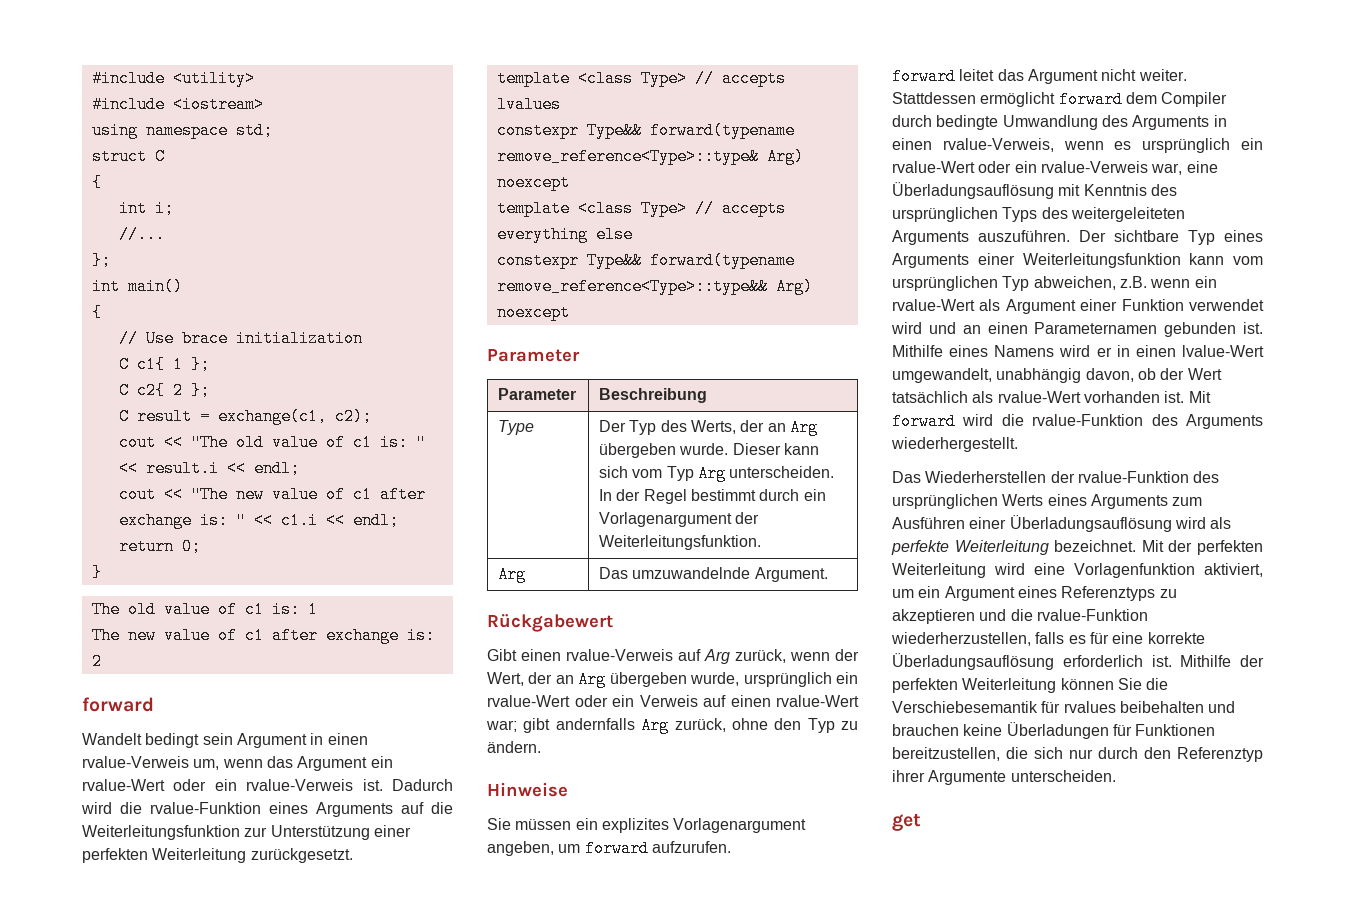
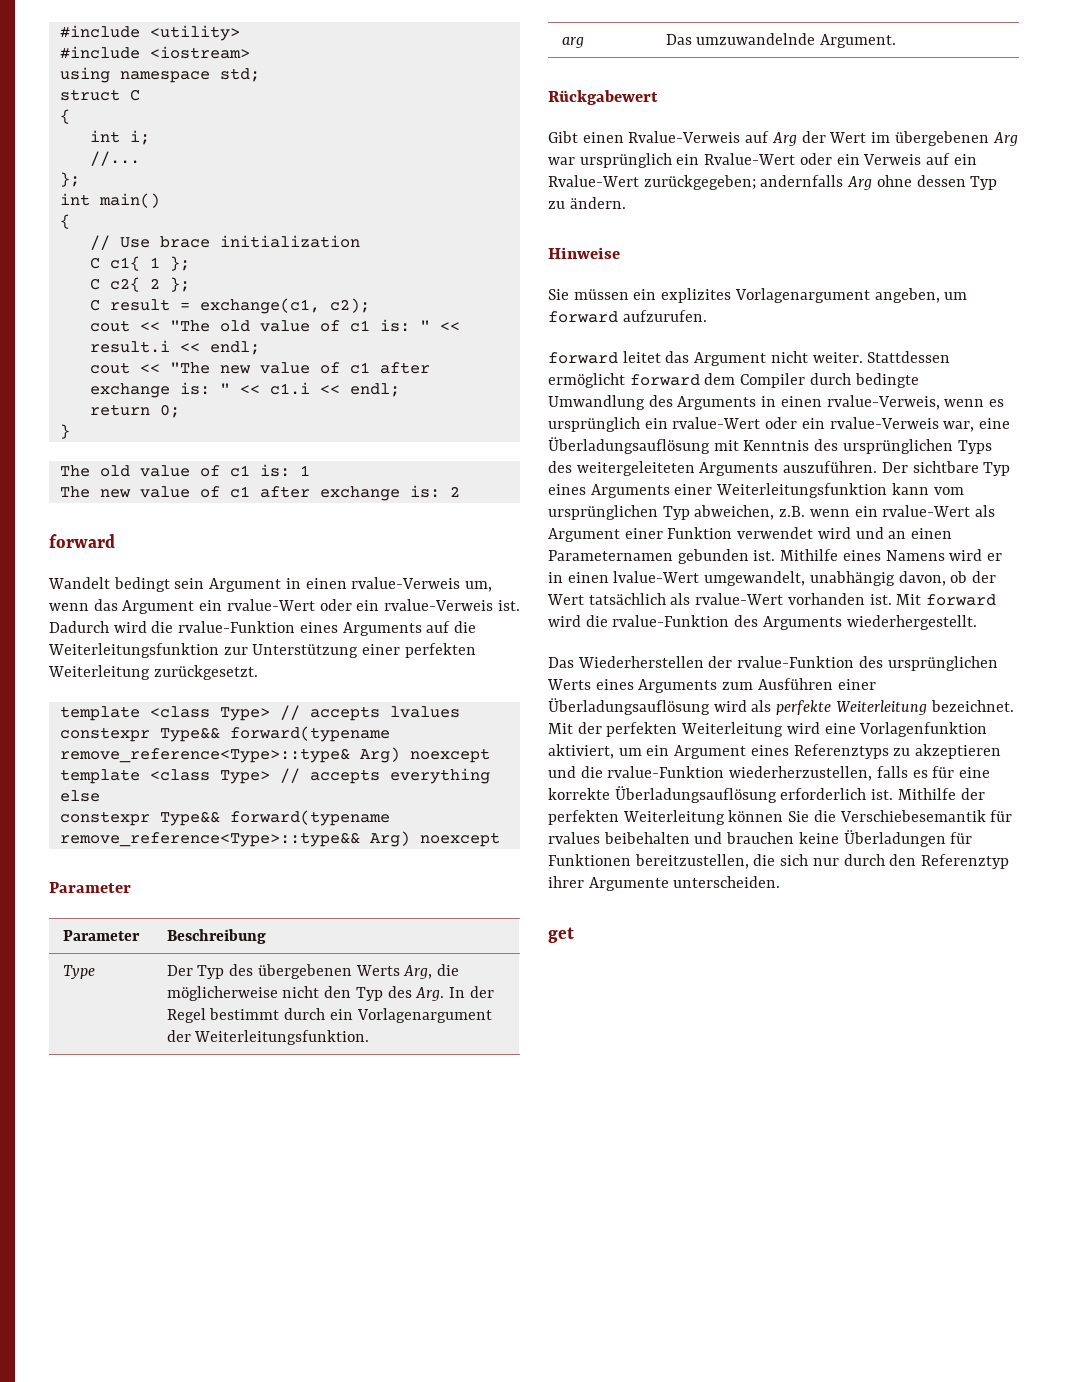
- Type | Der Typ des Werts, der an Arg übergeben wurde. Dieser kann sich vom Typ Arg unterscheiden. In der Regel bestimmt durch ein Vorlagenargument der Weiterleitungsfunktion.
+ Type | Der Typ des übergebenen Werts Arg, die möglicherweise nicht den Typ des Arg. In der Regel bestimmt durch ein Vorlagenargument der Weiterleitungsfunktion.
- Arg | Das umzuwandelnde Argument.
+ arg | Das umzuwandelnde Argument.
- Gibt einen rvalue-Verweis auf Arg zurück, wenn der Wert, der an Arg übergeben wurde, ursprünglich ein rvalue-Wert oder ein Verweis auf einen rvalue-Wert war; gibt andernfalls Arg zurück, ohne den Typ zu ändern.
+ Gibt einen Rvalue-Verweis auf Arg der Wert im übergebenen Arg war ursprünglich ein Rvalue-Wert oder ein Verweis auf ein Rvalue-Wert zurückgegeben; andernfalls Arg ohne dessen Typ zu ändern.

